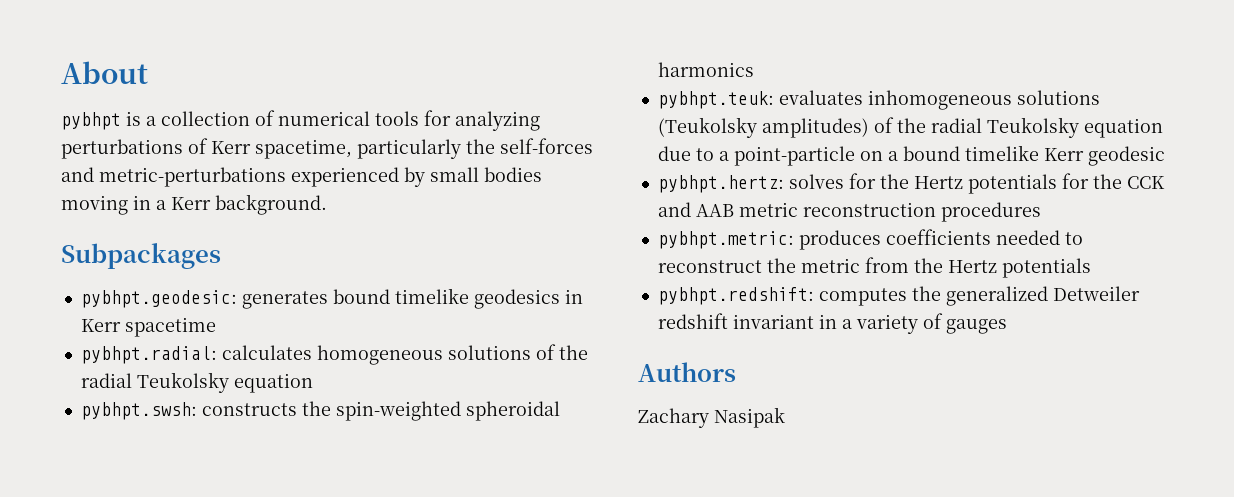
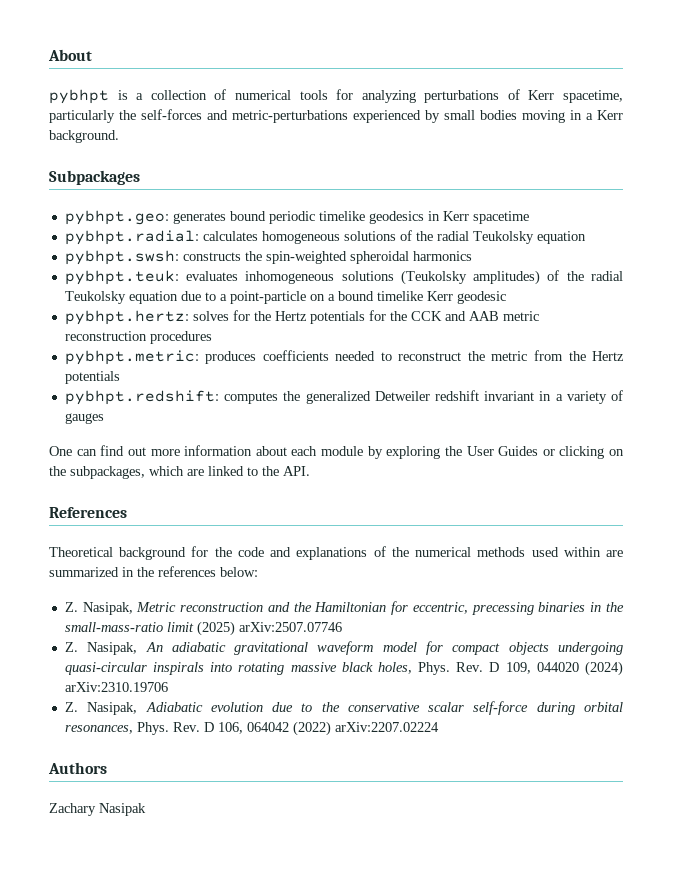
- pybhpt.geodesic: generates bound timelike geodesics in Kerr spacetime
+ pybhpt.geo: generates bound periodic timelike geodesics in Kerr spacetime
+ One can find out more information about each module by exploring the User Guides or clicking on the subpackages, which are linked to the API.
+ References
+ Theoretical background for the code and explanations of the numerical methods used within are summarized in the references below:
+ Z. Nasipak, Metric reconstruction and the Hamiltonian for eccentric, precessing binaries in the small-mass-ratio limit (2025) arXiv:2507.07746
+ Z. Nasipak, An adiabatic gravitational waveform model for compact objects undergoing quasi-circular inspirals into rotating massive black holes, Phys. Rev. D 109, 044020 (2024) arXiv:2310.19706
+ Z. Nasipak, Adiabatic evolution due to the conservative scalar self-force during orbital resonances, Phys. Rev. D 106, 064042 (2022) arXiv:2207.02224

